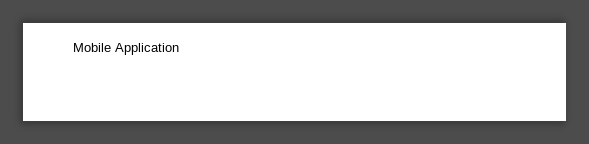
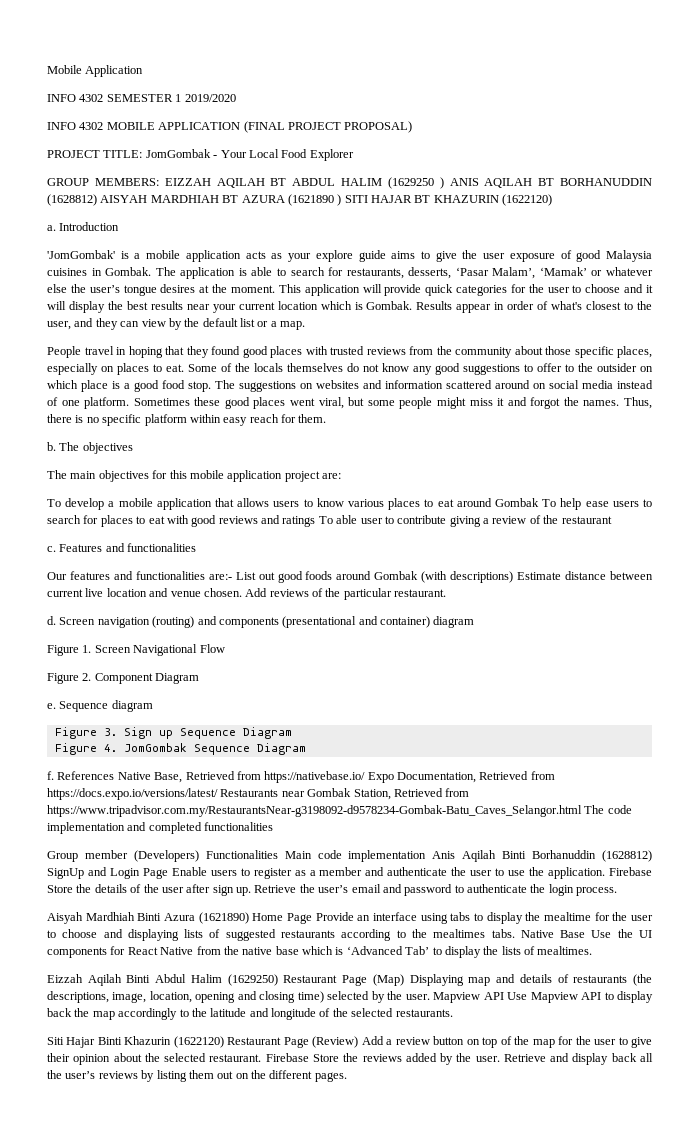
+ INFO 4302 SEMESTER 1 2019/2020
+ INFO 4302 MOBILE APPLICATION (FINAL PROJECT PROPOSAL)
+ PROJECT TITLE: JomGombak - Your Local Food Explorer
+ GROUP MEMBERS: EIZZAH AQILAH BT ABDUL HALIM (1629250 ) ANIS AQILAH BT BORHANUDDIN (1628812) AISYAH MARDHIAH BT AZURA (1621890 ) SITI HAJAR BT KHAZURIN (1622120)
+ a. Introduction
+ 'JomGombak' is a mobile application acts as your explore guide aims to give the user exposure of good Malaysia cuisines in Gombak. The application is able to search for restaurants, desserts, ‘Pasar Malam’, ‘Mamak’ or whatever else the user’s tongue desires at the moment. This application will provide quick categories for the user to choose and it will display the best results near your current location which is Gombak. Results appear in order of what's closest to the user, and they can view by the default list or a map.
+ People travel in hoping that they found good places with trusted reviews from the community about those specific places, especially on places to eat. Some of the locals themselves do not know any good suggestions to offer to the outsider on which place is a good food stop. The suggestions on websites and information scattered around on social media instead of one platform. Sometimes these good places went viral, but some people might miss it and forgot the names. Thus, there is no specific platform within easy reach for them.
+ b. The objectives
+ The main objectives for this mobile application project are:
+ To develop a mobile application that allows users to know various places to eat around Gombak To help ease users to search for places to eat with good reviews and ratings To able user to contribute giving a review of the restaurant
+ c. Features and functionalities
+ Our features and functionalities are:- List out good foods around Gombak (with descriptions) Estimate distance between current live location and venue chosen. Add reviews of the particular restaurant.
+ d. Screen navigation (routing) and components (presentational and container) diagram
+ Figure 1. Screen Navigational Flow
+ Figure 2. Component Diagram
+ e. Sequence diagram
+ Figure 3. Sign up Sequence Diagram
+ Figure 4. JomGombak Sequence Diagram
+ f. References Native Base, Retrieved from https://nativebase.io/ Expo Documentation, Retrieved from https://docs.expo.io/versions/latest/ Restaurants near Gombak Station, Retrieved from https://www.tripadvisor.com.my/RestaurantsNear-g3198092-d9578234-Gombak-Batu_Caves_Selangor.html The code implementation and completed functionalities
+ Group member (Developers) Functionalities Main code implementation Anis Aqilah Binti Borhanuddin (1628812) SignUp and Login Page Enable users to register as a member and authenticate the user to use the application. Firebase Store the details of the user after sign up. Retrieve the user’s email and password to authenticate the login process.
+ Aisyah Mardhiah Binti Azura (1621890) Home Page Provide an interface using tabs to display the mealtime for the user to choose and displaying lists of suggested restaurants according to the mealtimes tabs. Native Base Use the UI components for React Native from the native base which is ‘Advanced Tab’ to display the lists of mealtimes.
+ Eizzah Aqilah Binti Abdul Halim (1629250) Restaurant Page (Map) Displaying map and details of restaurants (the descriptions, image, location, opening and closing time) selected by the user. Mapview API Use Mapview API to display back the map accordingly to the latitude and longitude of the selected restaurants.
+ Siti Hajar Binti Khazurin (1622120) Restaurant Page (Review) Add a review button on top of the map for the user to give their opinion about the selected restaurant. Firebase Store the reviews added by the user. Retrieve and display back all the user’s reviews by listing them out on the different pages.

